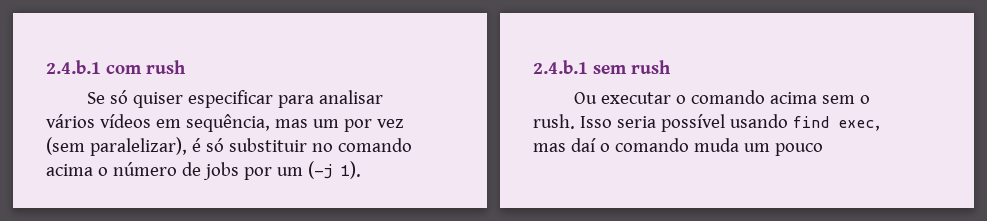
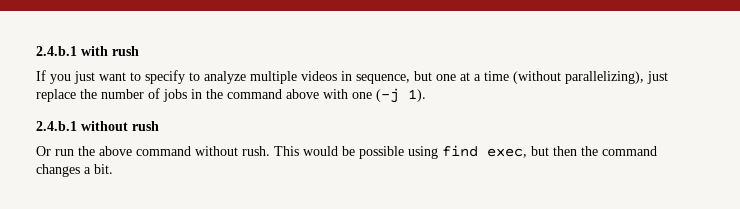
- 2.4.b.1 com rush
- Se só quiser especificar para analisar vários vídeos em sequência, mas um por vez (sem paralelizar), é só substituir no comando acima o número de jobs por um (-j 1).
+ 2.4.b.1 with rush
+ If you just want to specify to analyze multiple videos in sequence, but one at a time (without parallelizing), just replace the number of jobs in the command above with one (-j 1).
- 2.4.b.1 sem rush
- Ou executar o comando acima sem o rush. Isso seria possível usando find exec, mas daí o comando muda um pouco
+ 2.4.b.1 without rush
+ Or run the above command without rush. This would be possible using find exec, but then the command changes a bit.

